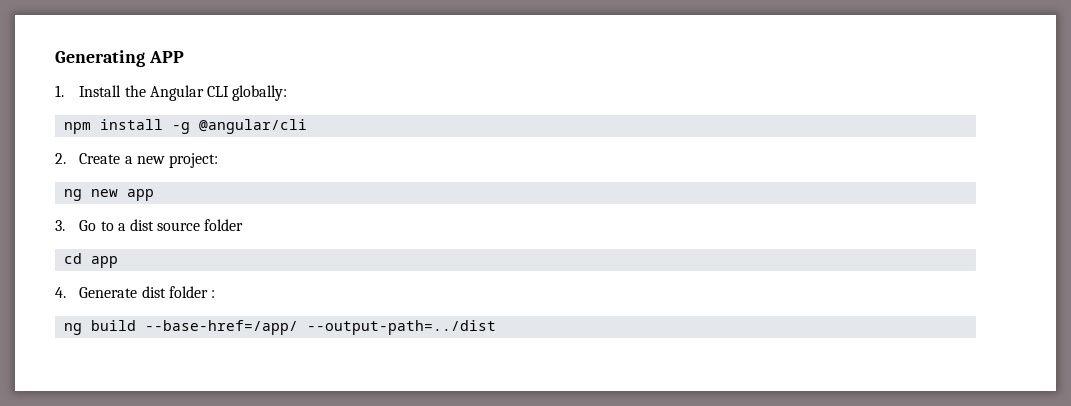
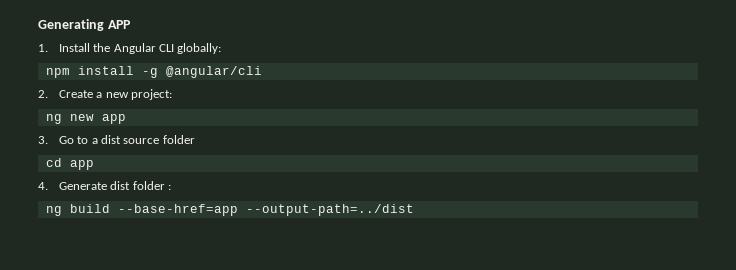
- ng build --base-href=/app/ --output-path=../dist
+ ng build --base-href=app --output-path=../dist

